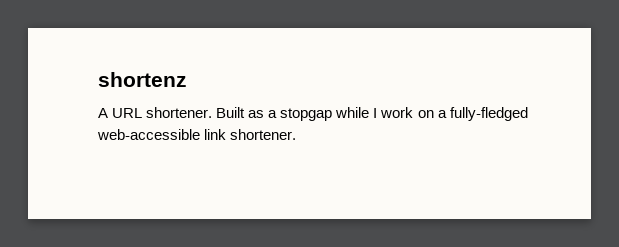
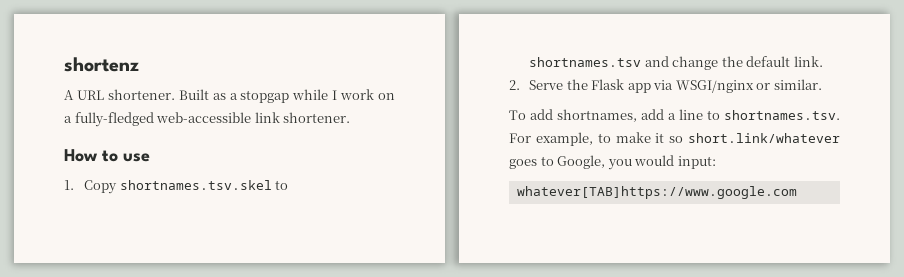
+ How to use
+ 1. Copy shortnames.tsv.skel to shortnames.tsv and change the default link.
+ 2. Serve the Flask app via WSGI/nginx or similar.
+ To add shortnames, add a line to shortnames.tsv. For example, to make it so short.link/whatever goes to Google, you would input:
+ whatever[TAB]https://www.google.com

